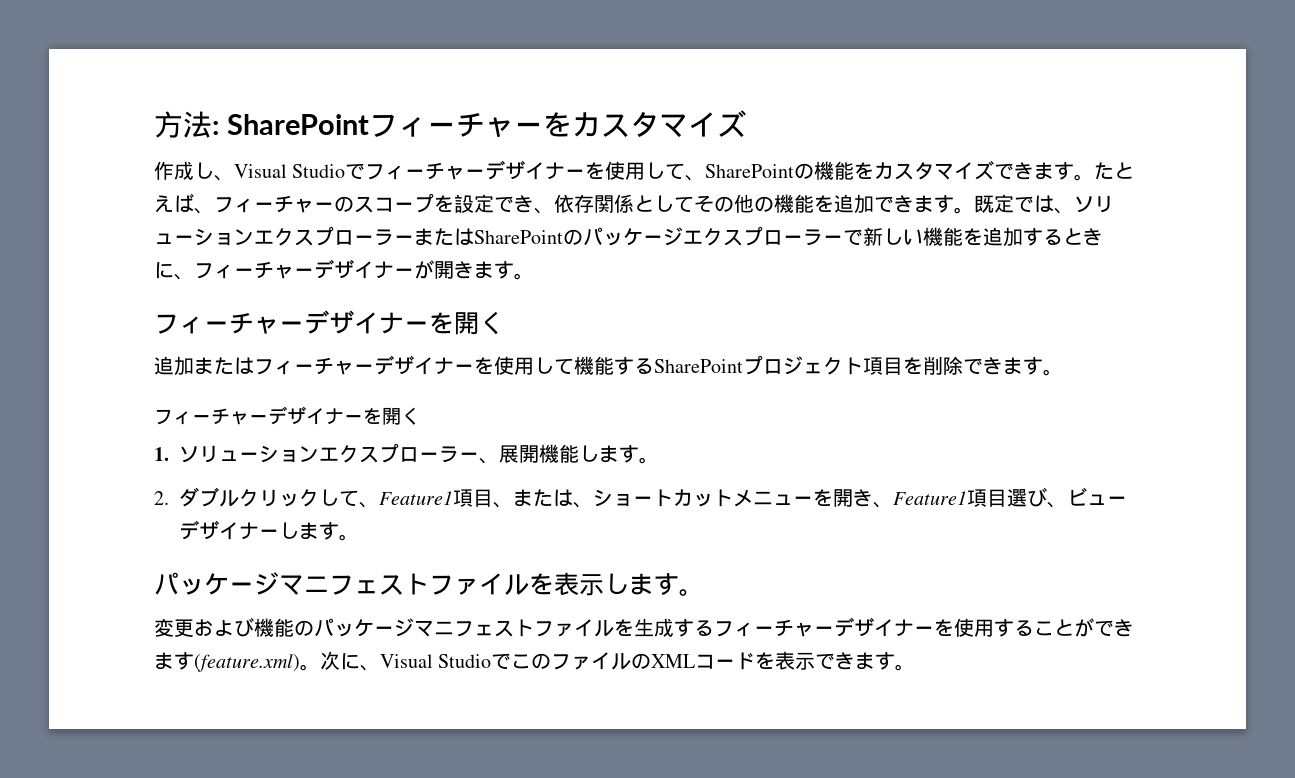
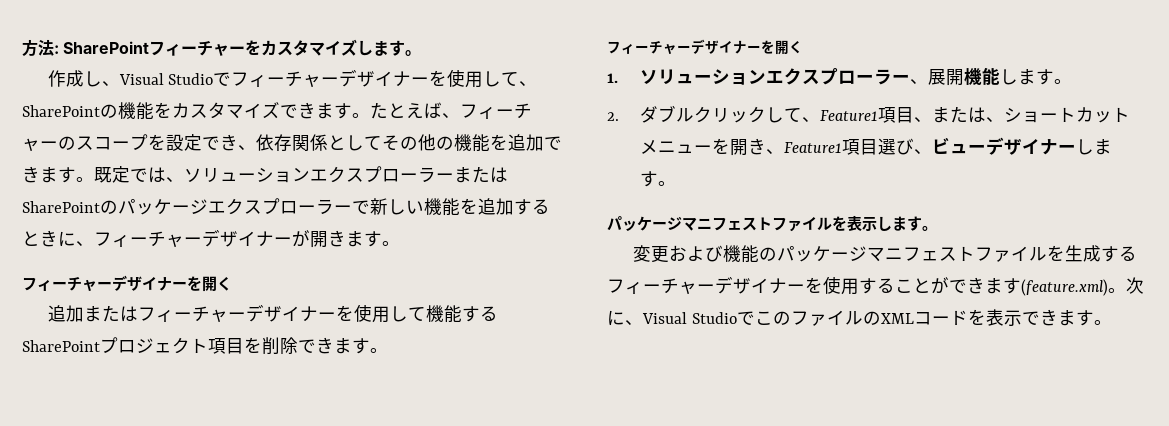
- 方法: SharePointフィーチャーをカスタマイズ
+ 方法: SharePointフィーチャーをカスタマイズします。

